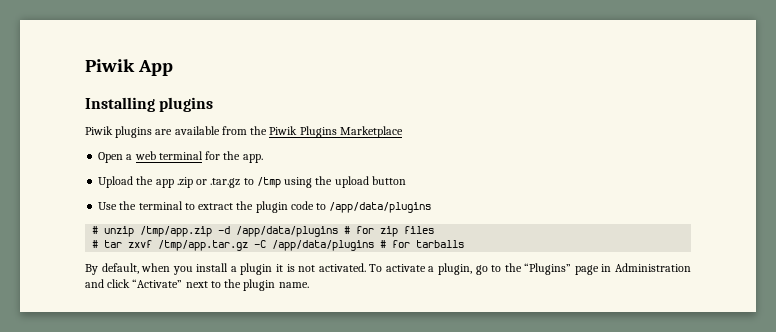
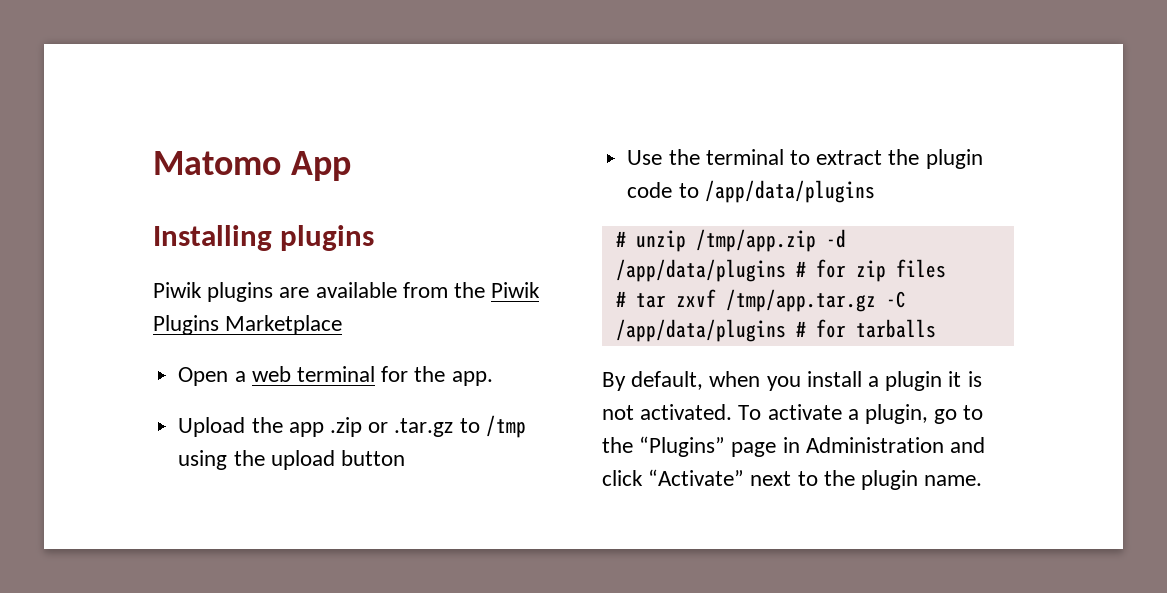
- Piwik App
+ Matomo App

